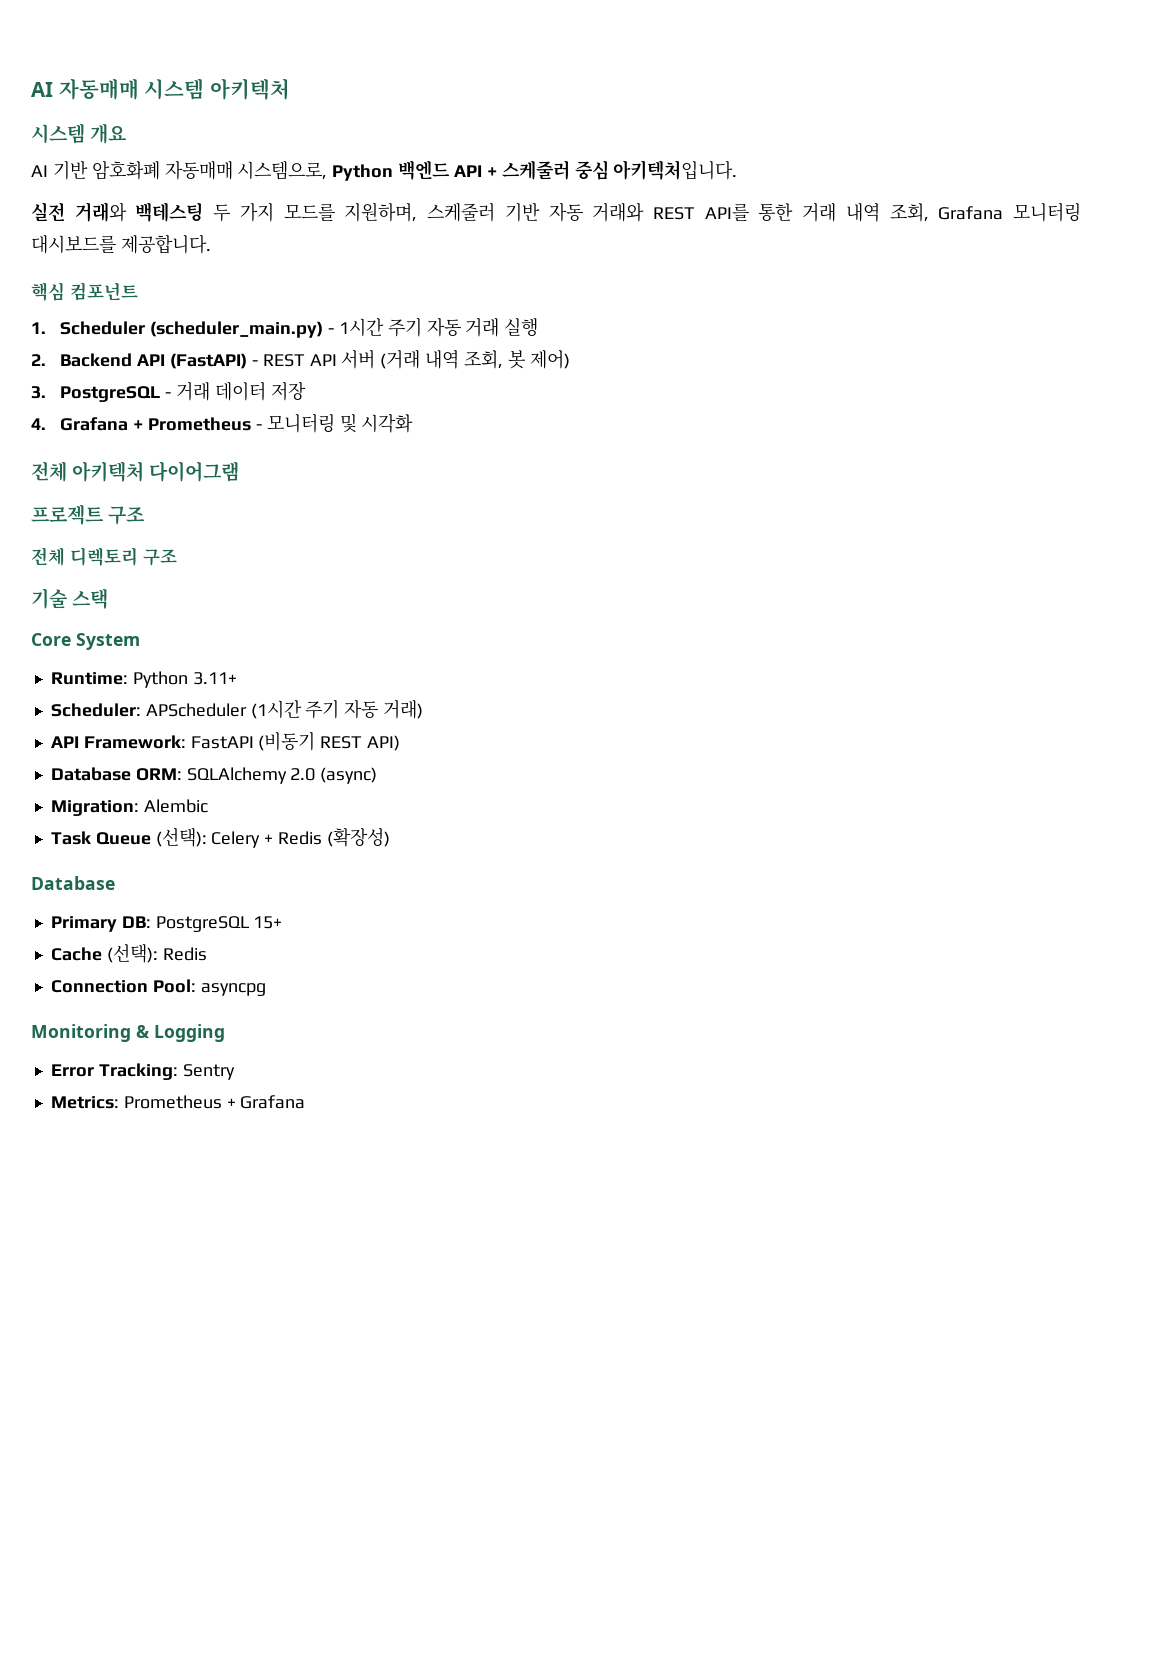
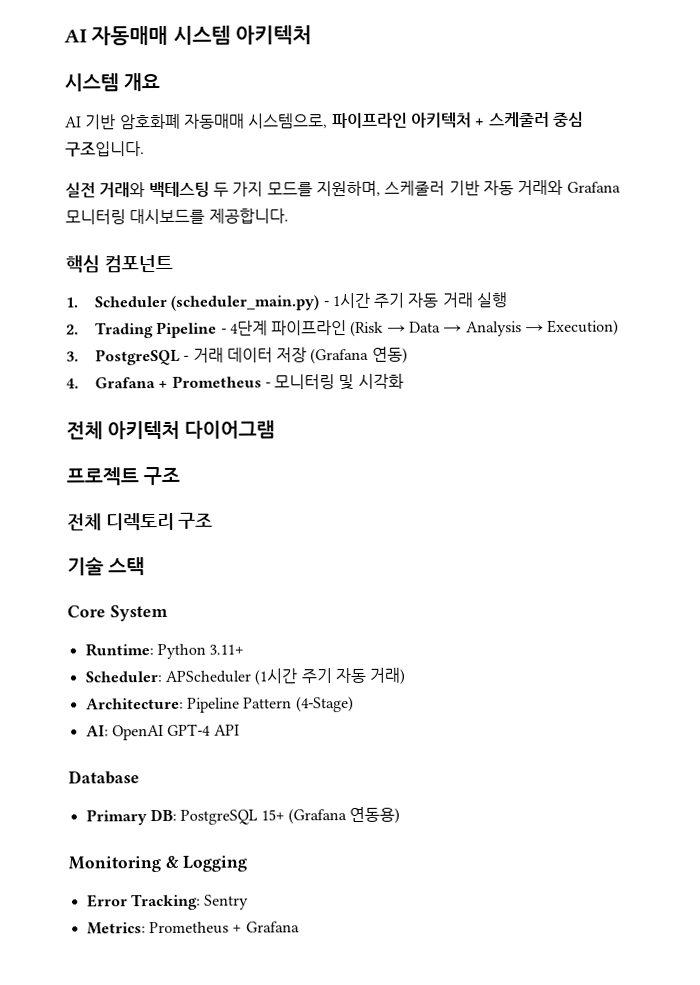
- AI 기반 암호화폐 자동매매 시스템으로, Python 백엔드 API + 스케줄러 중심 아키텍처입니다.
+ AI 기반 암호화폐 자동매매 시스템으로, 파이프라인 아키텍처 + 스케줄러 중심 구조입니다.
- 실전 거래와 백테스팅 두 가지 모드를 지원하며, 스케줄러 기반 자동 거래와 REST API를 통한 거래 내역 조회, Grafana 모니터링 대시보드를 제공합니다.
+ 실전 거래와 백테스팅 두 가지 모드를 지원하며, 스케줄러 기반 자동 거래와 Grafana 모니터링 대시보드를 제공합니다.
- 2. Backend API (FastAPI) - REST API 서버 (거래 내역 조회, 봇 제어)
+ 2. Trading Pipeline - 4단계 파이프라인 (Risk → Data → Analysis → Execution)
- 3. PostgreSQL - 거래 데이터 저장
+ 3. PostgreSQL - 거래 데이터 저장 (Grafana 연동)
- API Framework: FastAPI (비동기 REST API)
- Database ORM: SQLAlchemy 2.0 (async)
- Migration: Alembic
- Task Queue (선택): Celery + Redis (확장성)
+ Architecture: Pipeline Pattern (4-Stage)
+ AI: OpenAI GPT-4 API
- Primary DB: PostgreSQL 15+
- Cache (선택): Redis
- Connection Pool: asyncpg
+ Primary DB: PostgreSQL 15+ (Grafana 연동용)

